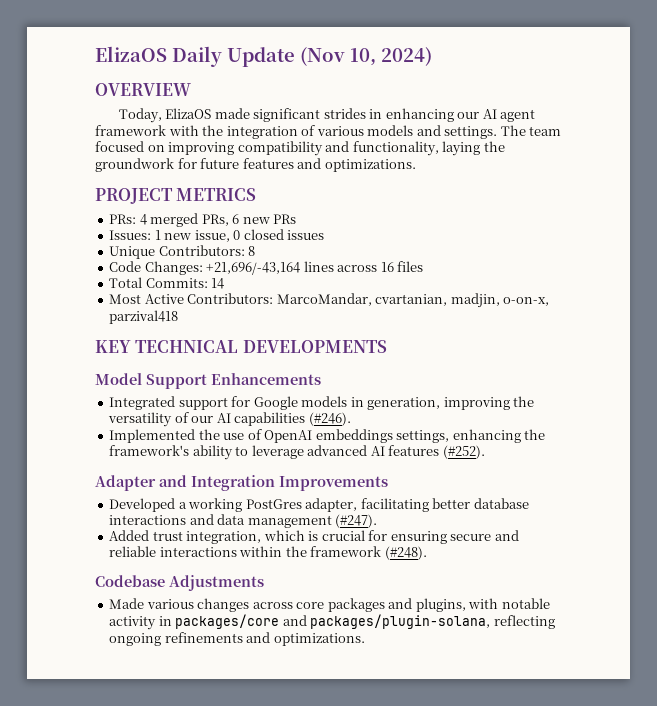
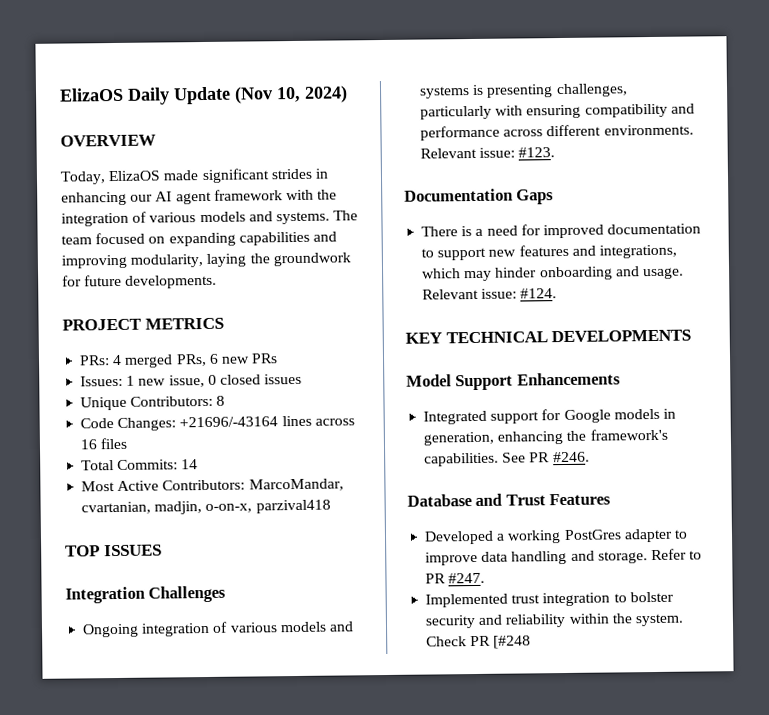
- Today, ElizaOS made significant strides in enhancing our AI agent framework with the integration of various models and settings.
+ Today, ElizaOS made significant strides in enhancing our AI agent framework with the integration of various models and systems.
- The team focused on improving compatibility and functionality, laying the groundwork for future features and optimizations.
+ The team focused on expanding capabilities and improving modularity, laying the groundwork for future developments.
- Code Changes: +21,696/-43,164 lines across 16 files
+ Code Changes: +21696/-43164 lines across 16 files
+ TOP ISSUES
+ Integration Challenges
+ Ongoing integration of various models and systems is presenting challenges, particularly with ensuring compatibility and performance across different environments. Relevant issue: #123.
+ Documentation Gaps
+ There is a need for improved documentation to support new features and integrations, which may hinder onboarding and usage. Relevant issue: #124.
- Integrated support for Google models in generation, improving the versatility of our AI capabilities (#246).
- Implemented the use of OpenAI embeddings settings, enhancing the framework's ability to leverage advanced AI features (#252).
- Adapter and Integration Improvements
- Developed a working PostGres adapter, facilitating better database interactions and data management (#247).
- Added trust integration, which is crucial for ensuring secure and reliable interactions within the framework (#248).
- Codebase Adjustments
- Made various changes across core packages and plugins, with notable activity in packages/core and packages/plugin-solana, reflecting ongoing refinements and optimizations.
+ Integrated support for Google models in generation, enhancing the framework's capabilities. See PR #246.
+ Database and Trust Features
+ Developed a working PostGres adapter to improve data handling and storage. Refer to PR #247.
+ Implemented trust integration to bolster security and reliability within the system. Check PR [#248

